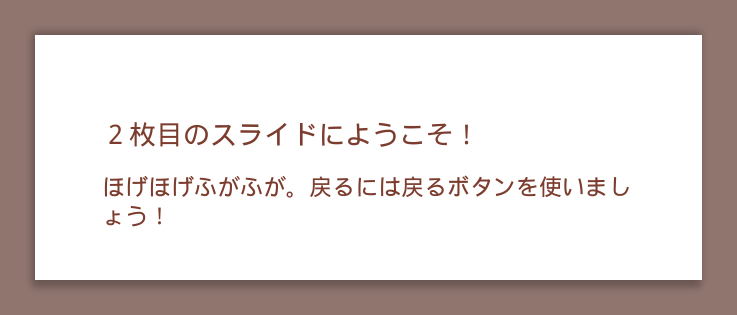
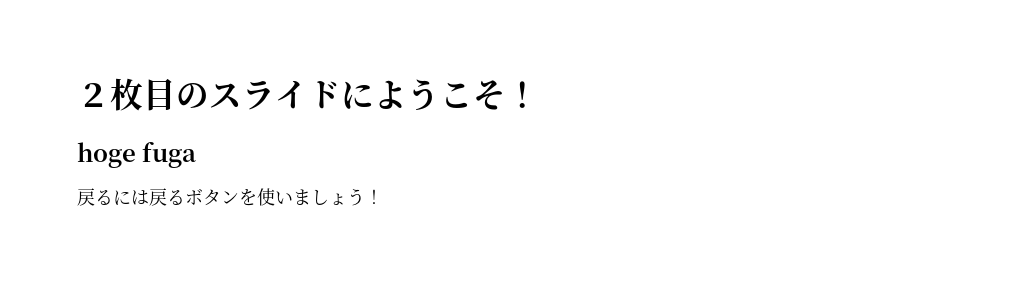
- ほげほげふがふが。戻るには戻るボタンを使いましょう！
+ hoge fuga
+ 戻るには戻るボタンを使いましょう！

